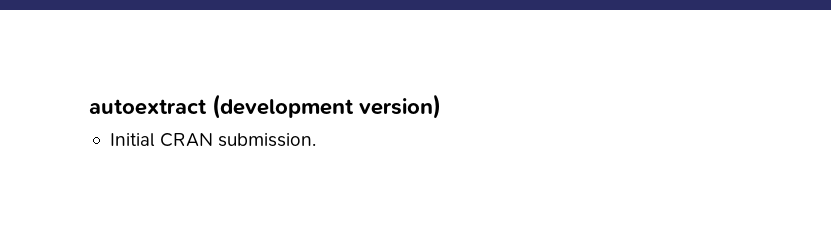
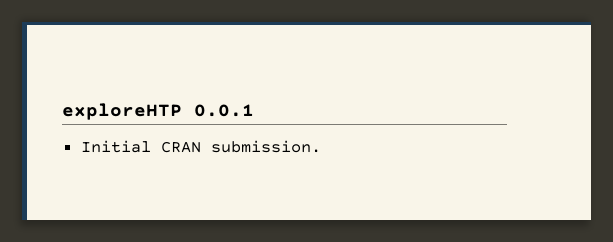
- autoextract (development version)
+ exploreHTP 0.0.1

